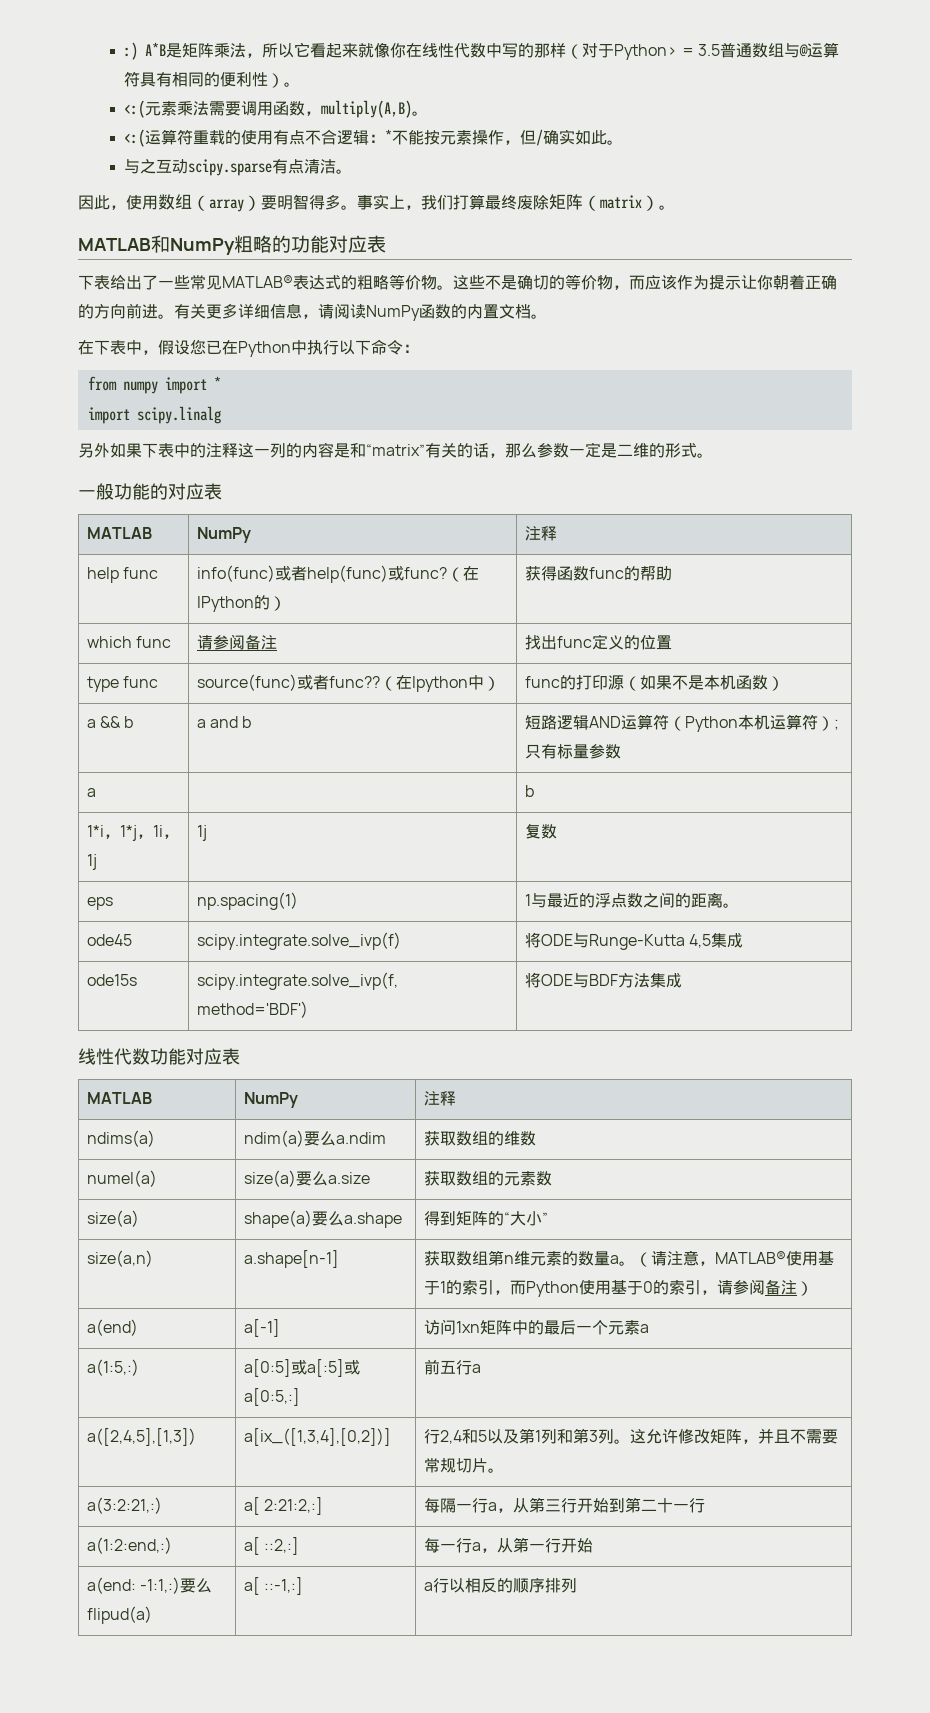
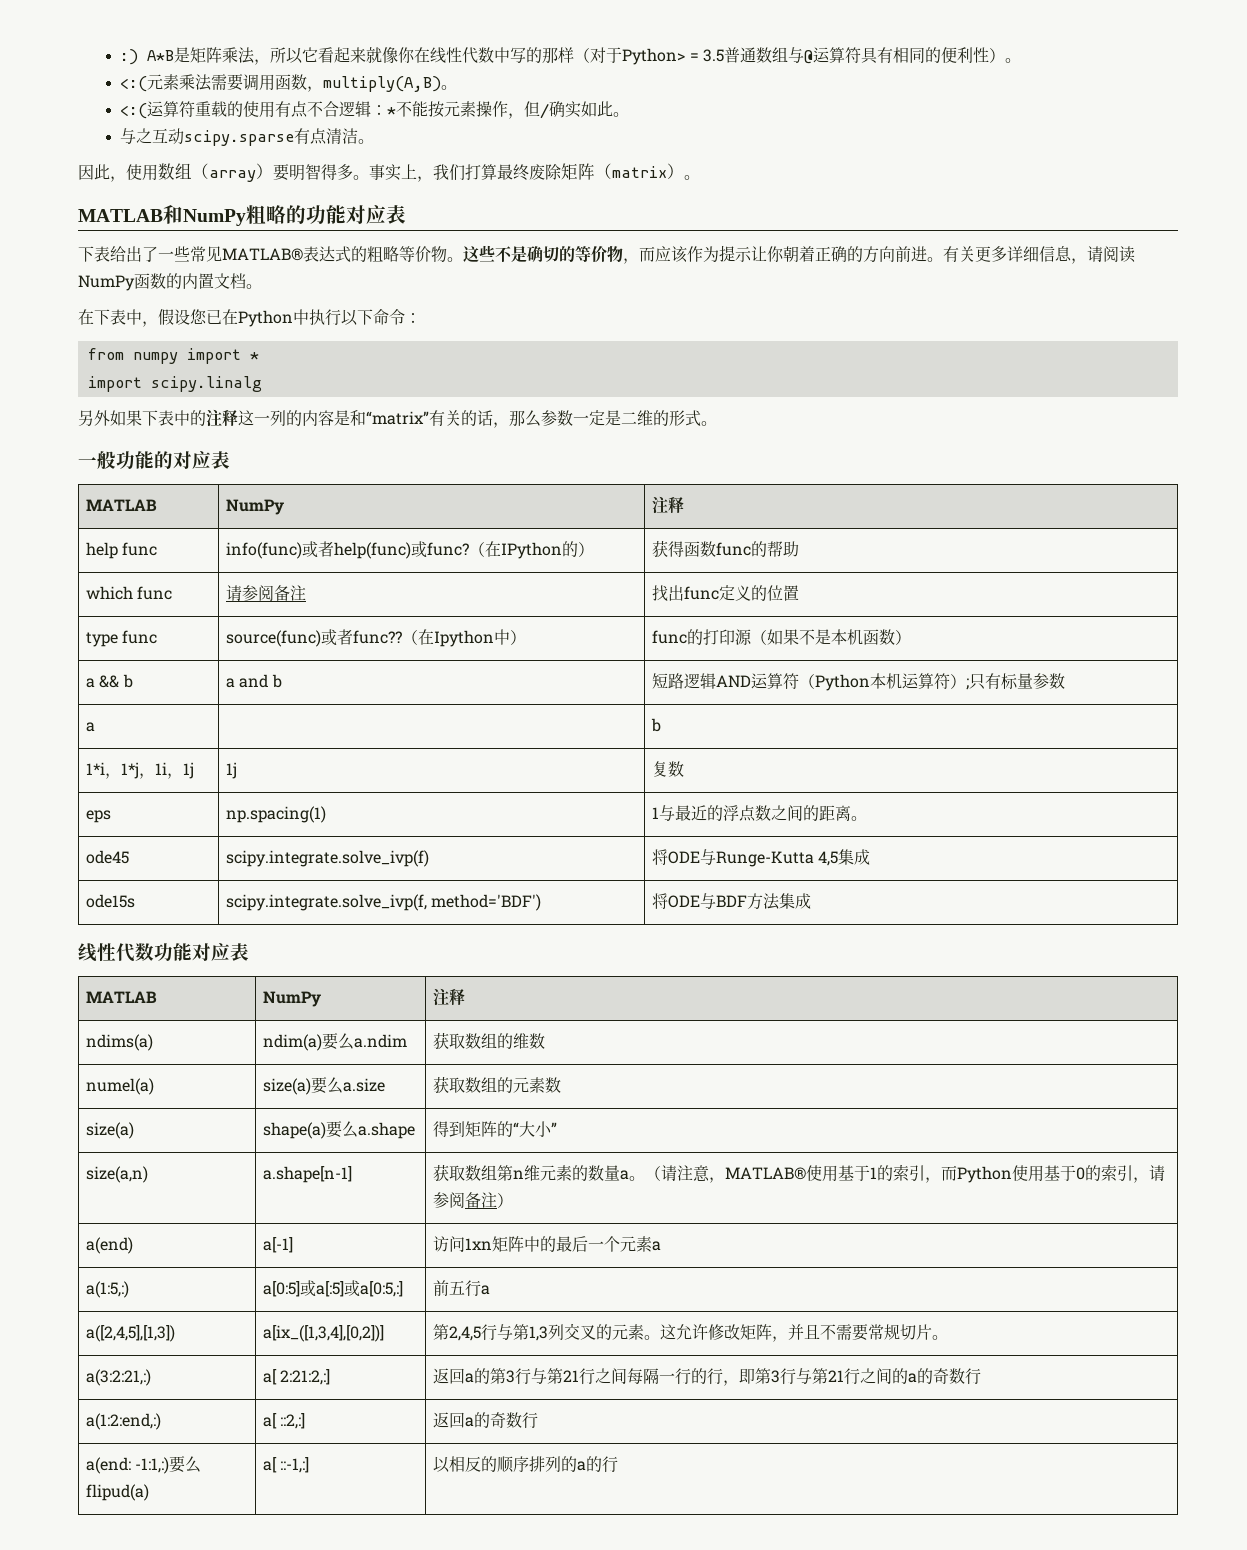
- a([2,4,5],[1,3]) | a[ix_([1,3,4],[0,2])] | 行2,4和5以及第1列和第3列。这允许修改矩阵，并且不需要常规切片。
+ a([2,4,5],[1,3]) | a[ix_([1,3,4],[0,2])] | 第2,4,5行与第1,3列交叉的元素。这允许修改矩阵，并且不需要常规切片。
- a(3:2:21,:) | a[ 2:21:2,:] | 每隔一行a，从第三行开始到第二十一行
- a(1:2:end,:) | a[ ::2,:] | 每一行a，从第一行开始
+ a(3:2:21,:) | a[ 2:21:2,:] | 返回a的第3行与第21行之间每隔一行的行，即第3行与第21行之间的a的奇数行
+ a(1:2:end,:) | a[ ::2,:] | 返回a的奇数行
- a(end: -1:1,:)要么flipud(a) | a[ ::-1,:] | a行以相反的顺序排列
+ a(end: -1:1,:)要么flipud(a) | a[ ::-1,:] | 以相反的顺序排列的a的行

